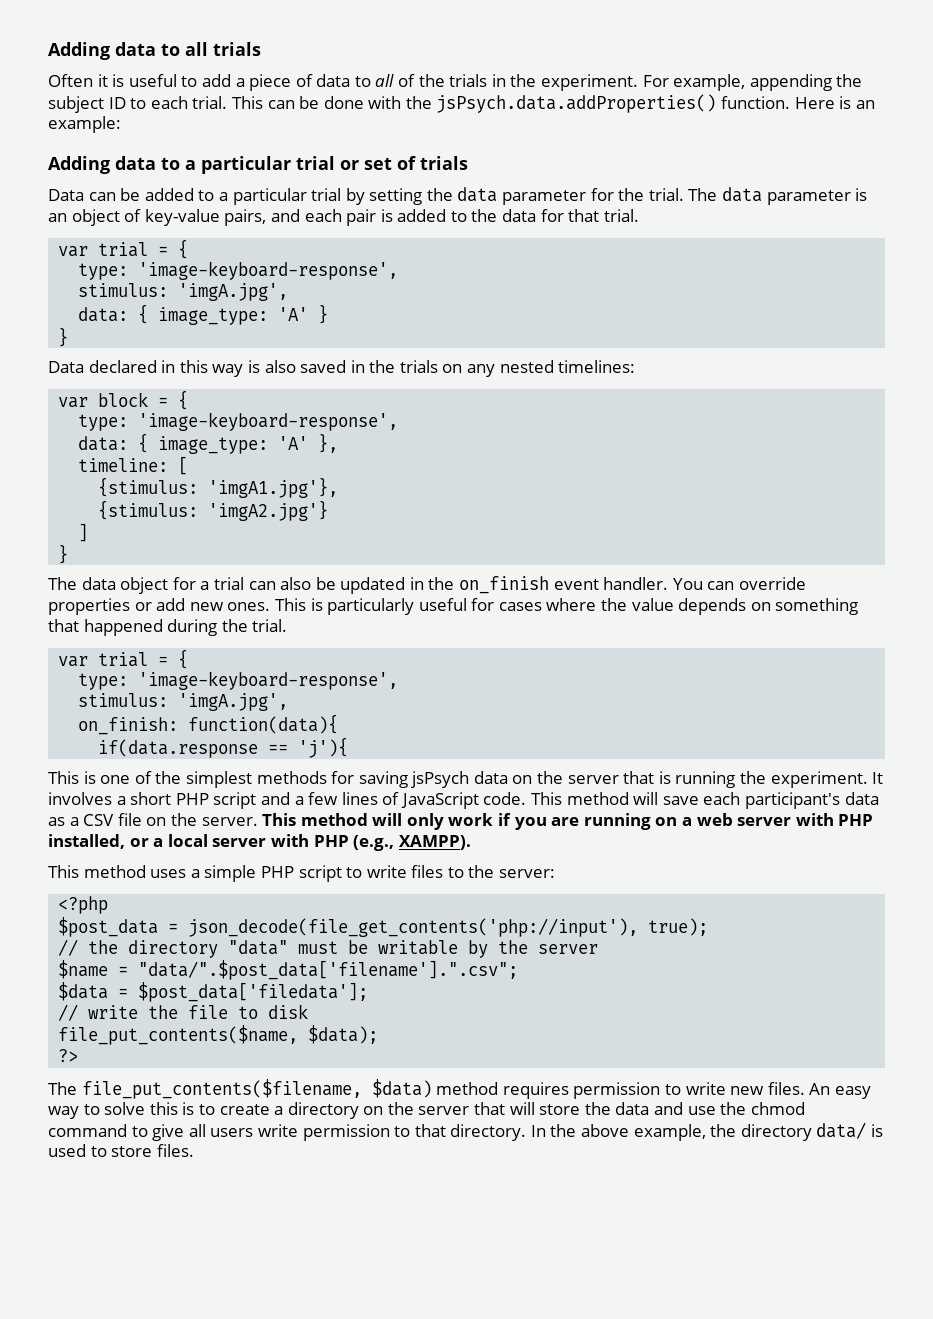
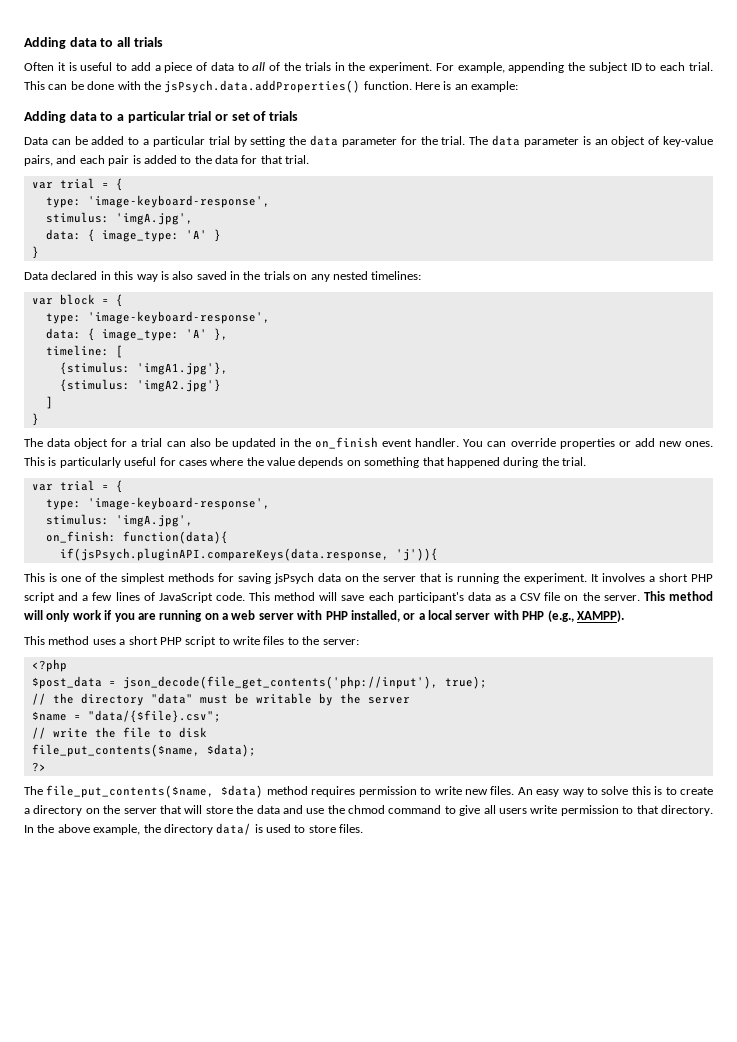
- if(data.response == 'j'){
+ if(jsPsych.pluginAPI.compareKeys(data.response, 'j')){
- This method uses a simple PHP script to write files to the server:
+ This method uses a short PHP script to write files to the server:
- $name = "data/".$post_data['filename'].".csv";
- $data = $post_data['filedata'];
+ $name = "data/{$file}.csv";
- The file_put_contents($filename, $data) method requires permission to write new files.
+ The file_put_contents($name, $data) method requires permission to write new files.

